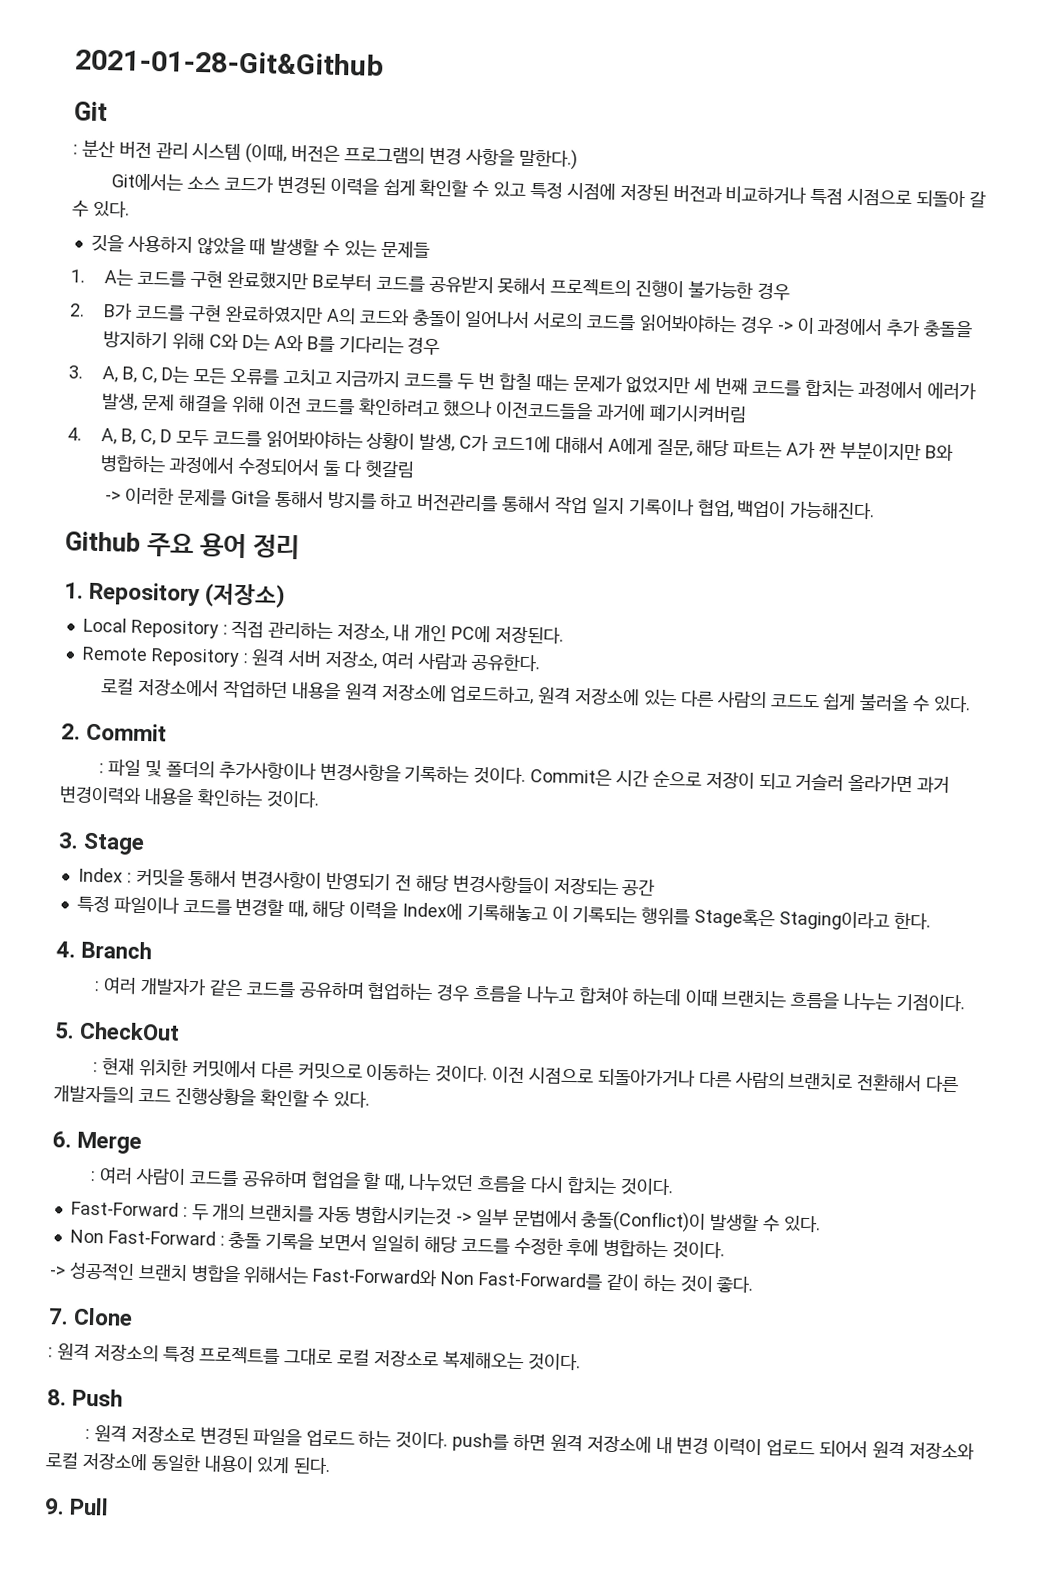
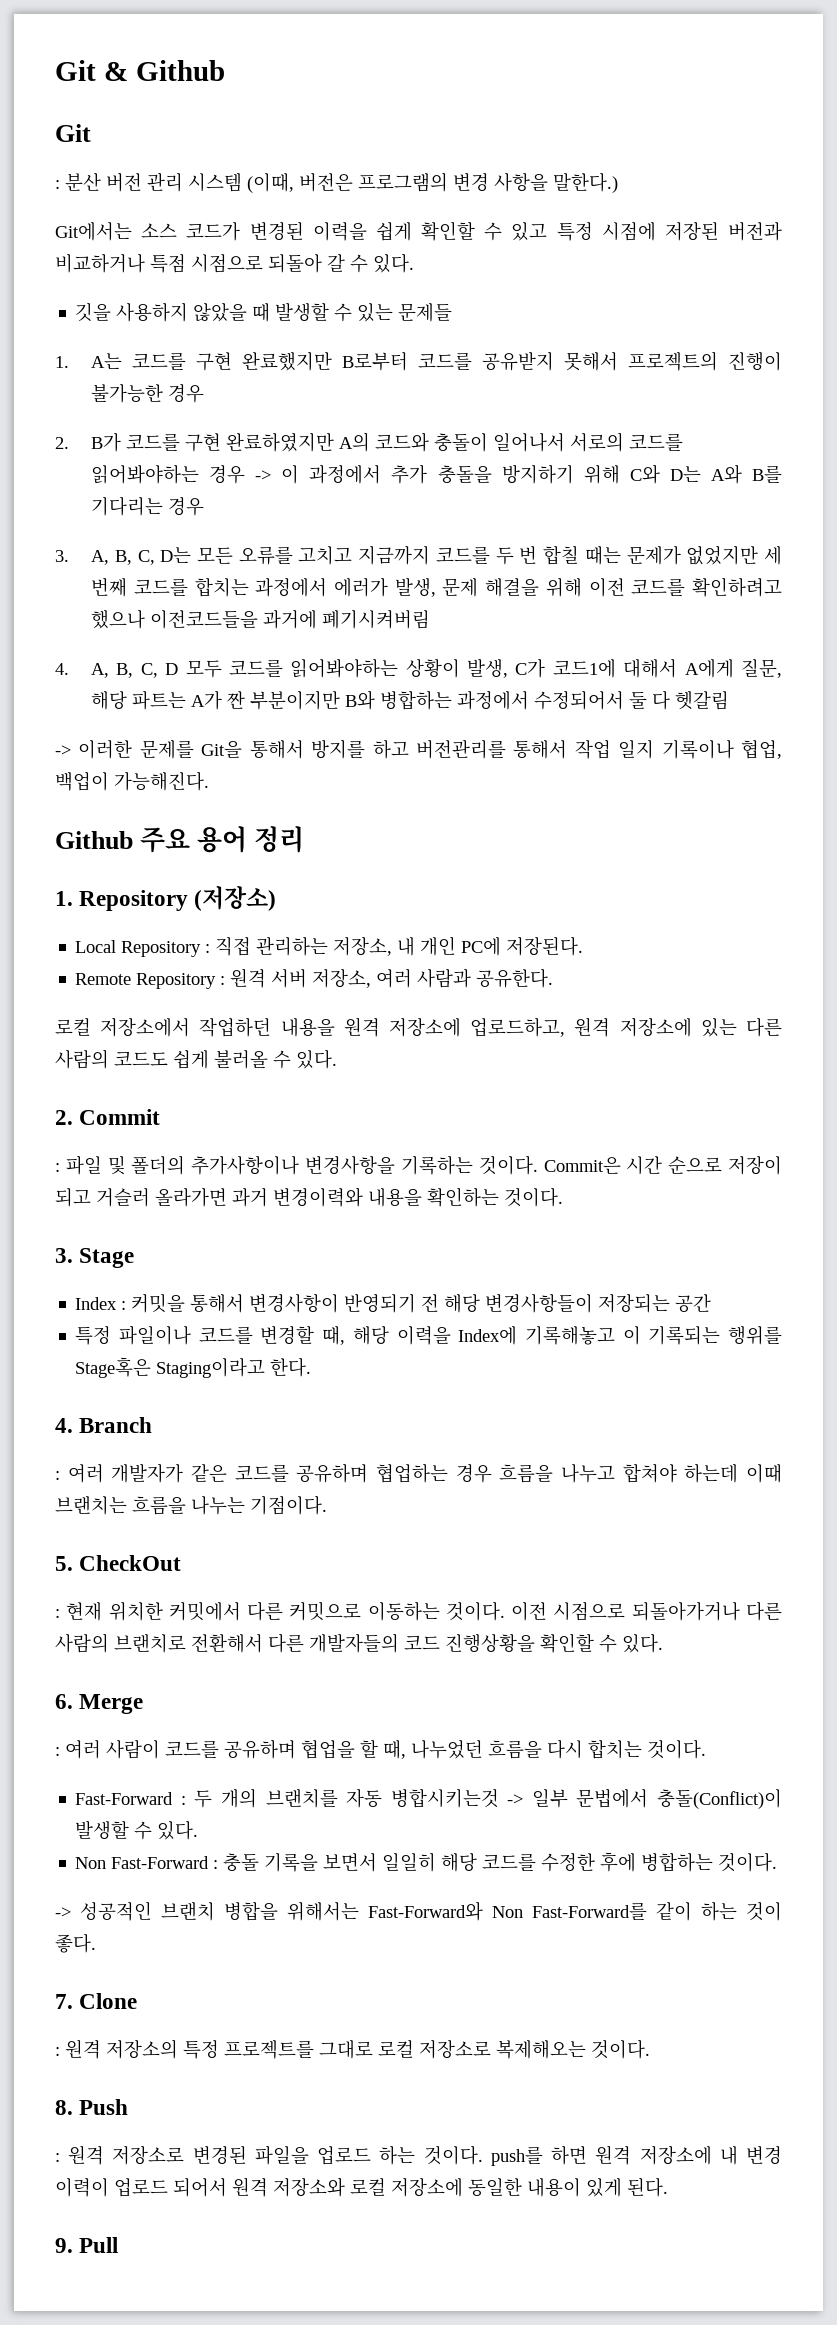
- 2021-01-28-Git&Github
+ Git & Github

